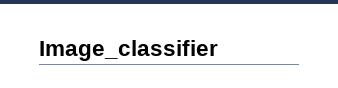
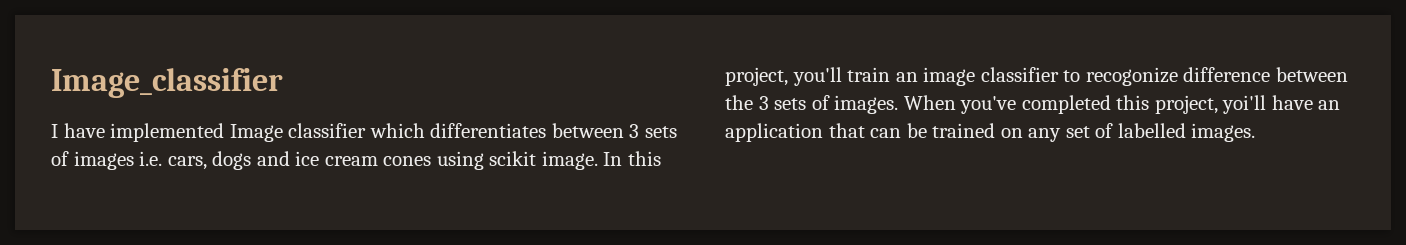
+ I have implemented Image classifier which differentiates between 3 sets of images i.e. cars, dogs and ice cream cones using scikit image. In this project, you'll train an image classifier to recogonize difference between the 3 sets of images. When you've completed this project, yoi'll have an application that can be trained on any set of labelled images.

